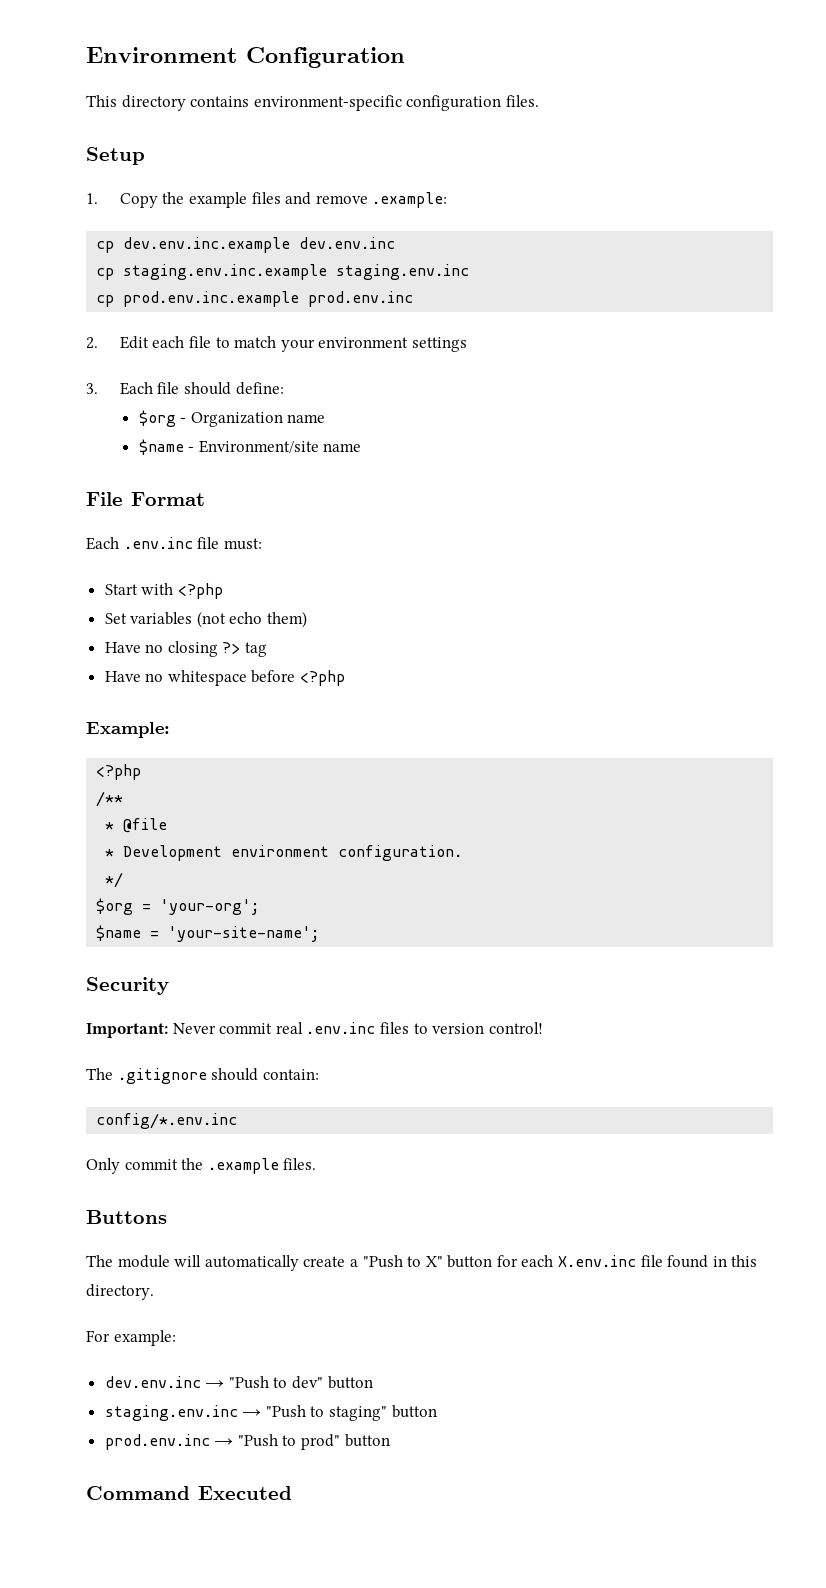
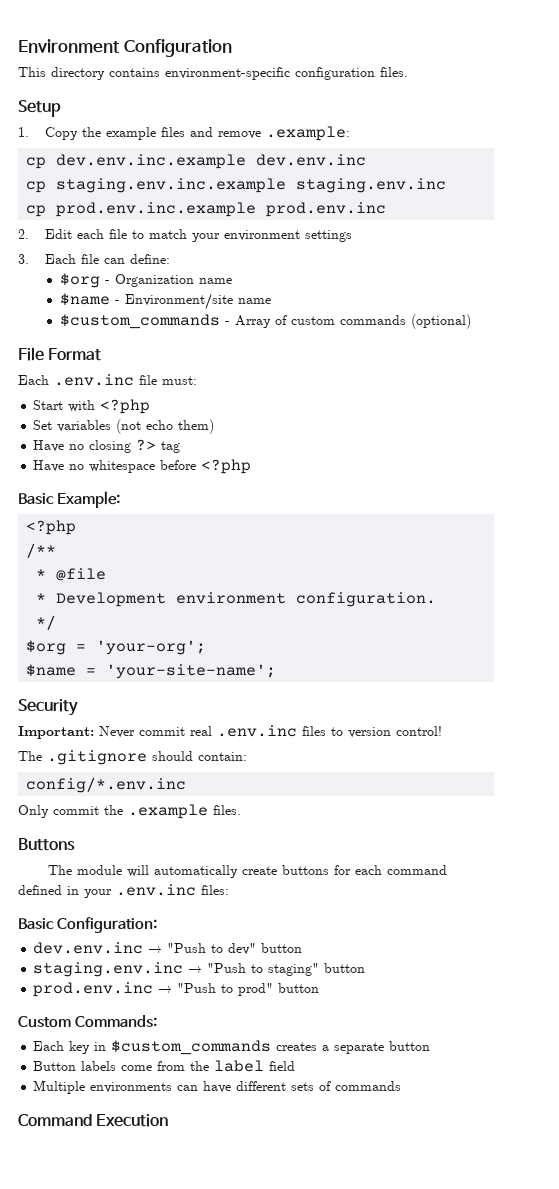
- 3. Each file should define:
+ 3. Each file can define:
+ $custom_commands - Array of custom commands (optional)
- Example:
+ Basic Example:
- The module will automatically create a "Push to X" button for each X.env.inc file found in this directory.
- For example:
+ The module will automatically create buttons for each command defined in your .env.inc files:
+ Basic Configuration:
+ Custom Commands:
+ Each key in $custom_commands creates a separate button
+ Button labels come from the label field
+ Multiple environments can have different sets of commands
- Command Executed
+ Command Execution

